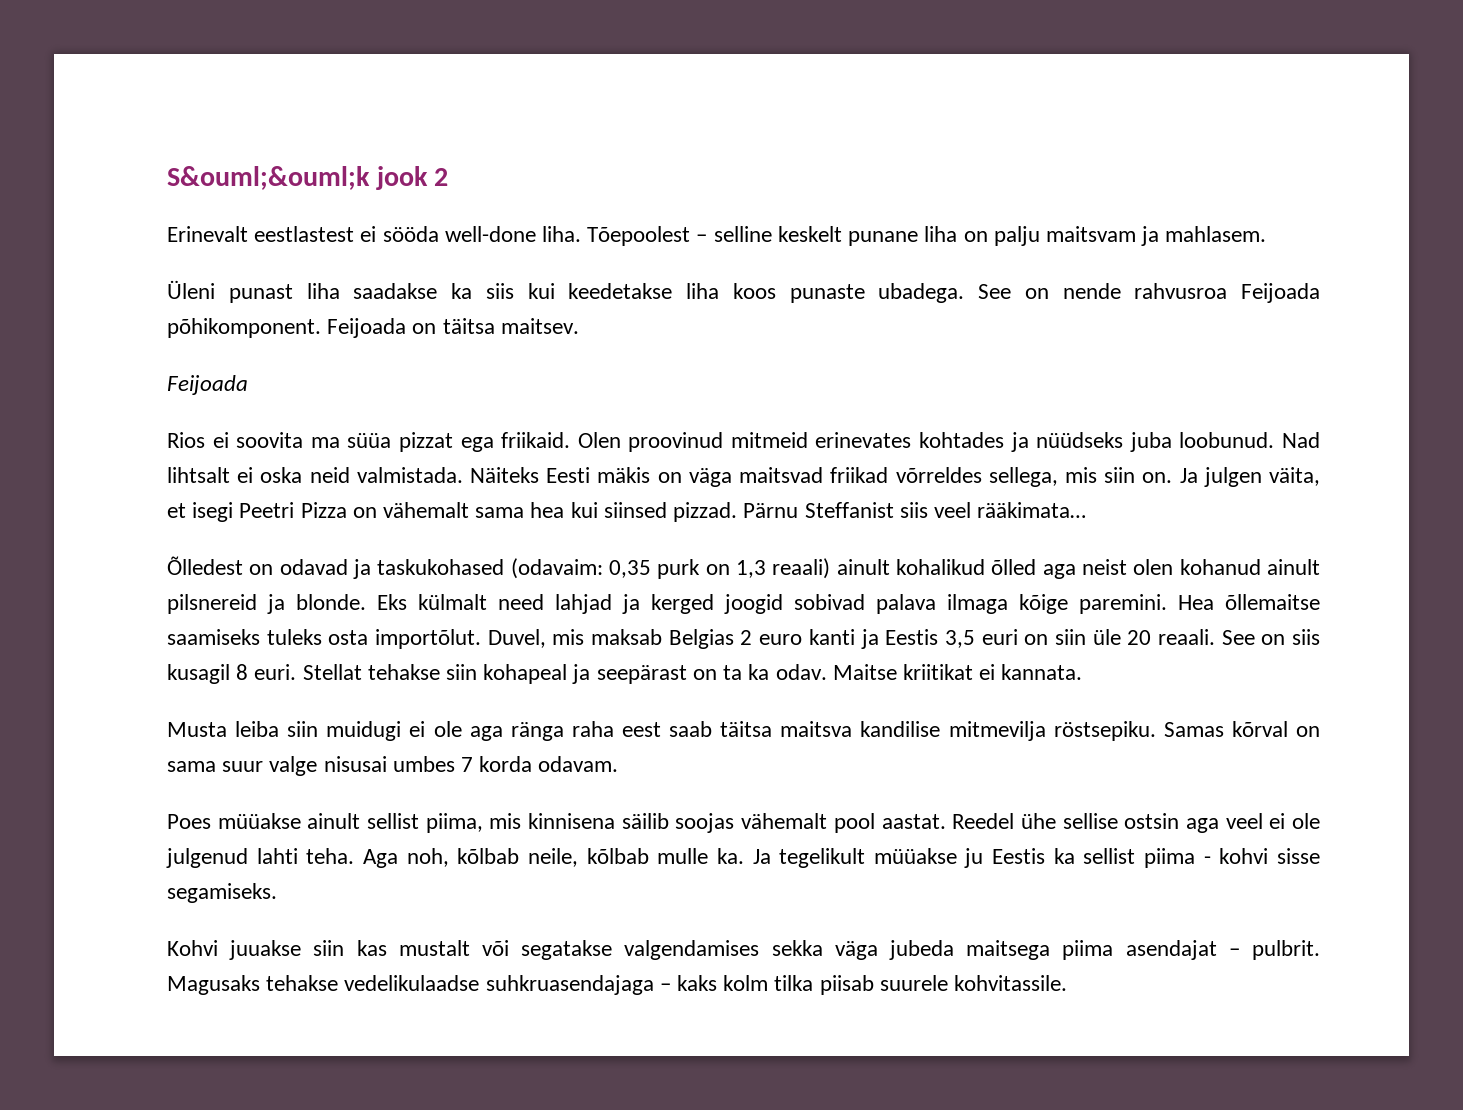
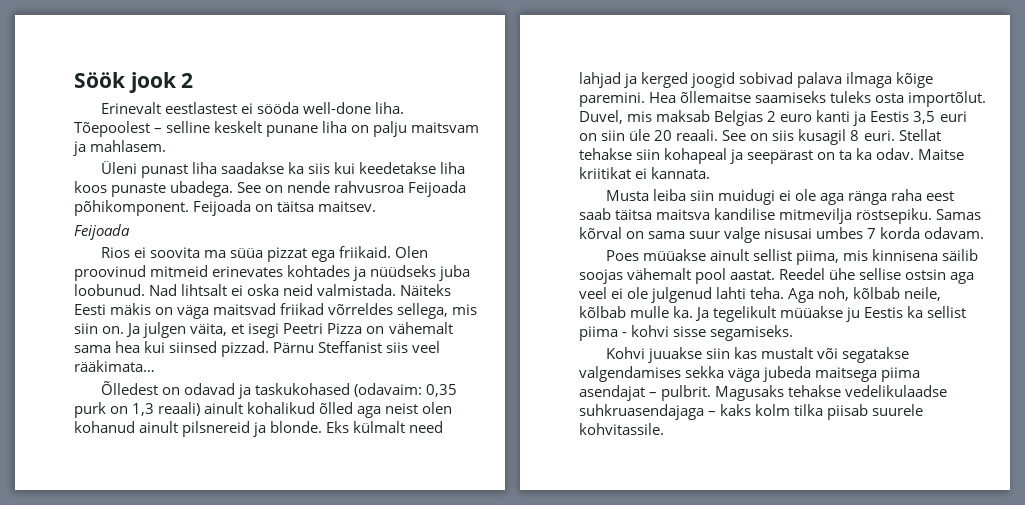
- S&ouml;&ouml;k jook 2
+ Söök jook 2

